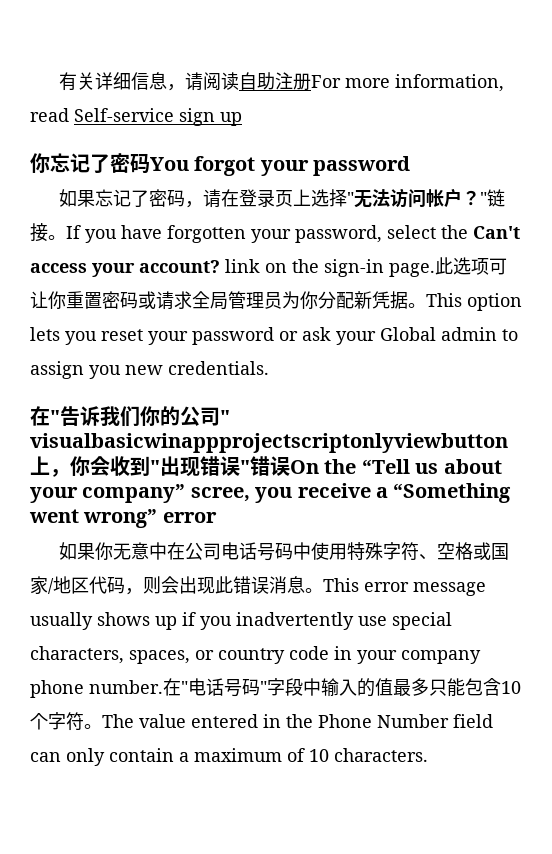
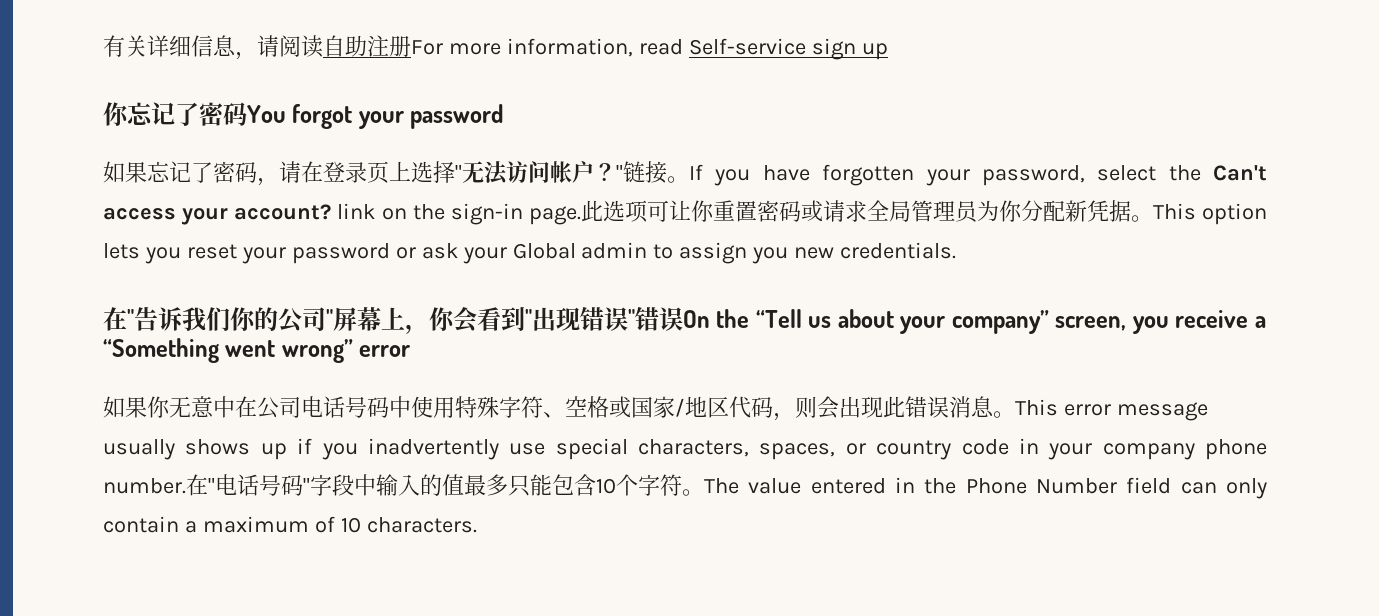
- 在"告诉我们你的公司" visualbasicwinappprojectscriptonlyviewbutton上，你会收到"出现错误"错误On the “Tell us about your company” scree, you receive a “Something went wrong” error
+ 在"告诉我们你的公司"屏幕上，你会看到"出现错误"错误On the “Tell us about your company” screen, you receive a “Something went wrong” error

